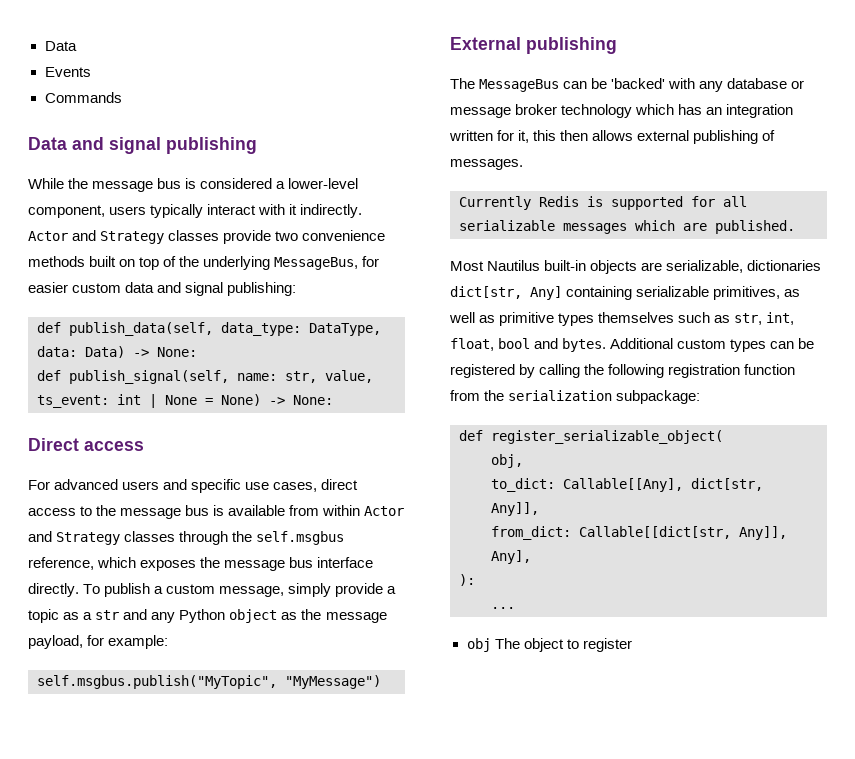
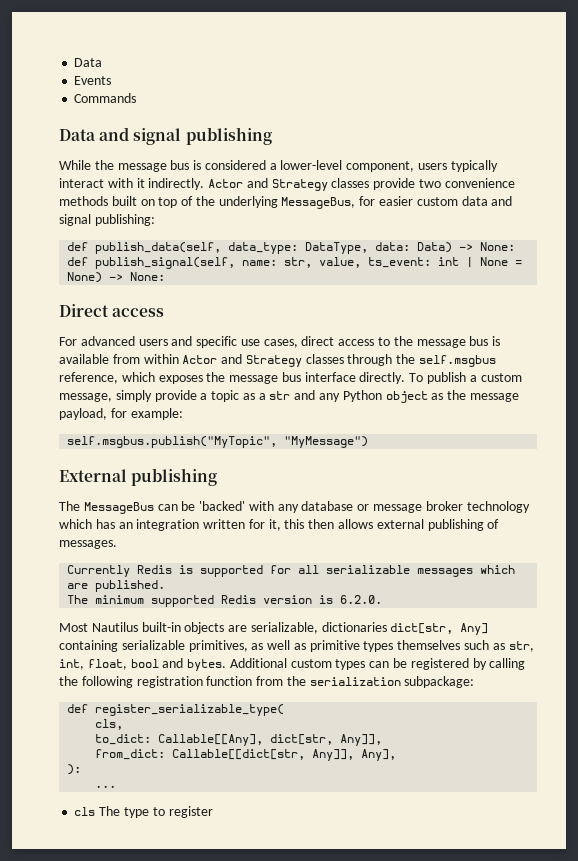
+ The minimum supported Redis version is 6.2.0.
- def register_serializable_object(
- obj,
+ def register_serializable_type(
+ cls,
- obj The object to register
+ cls The type to register

